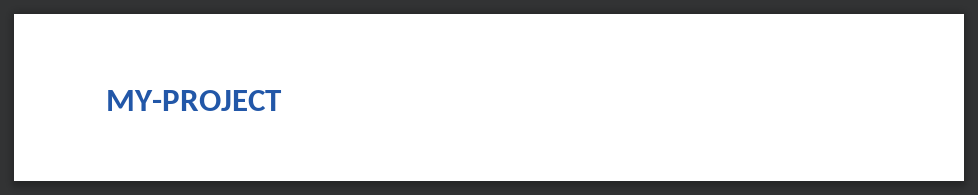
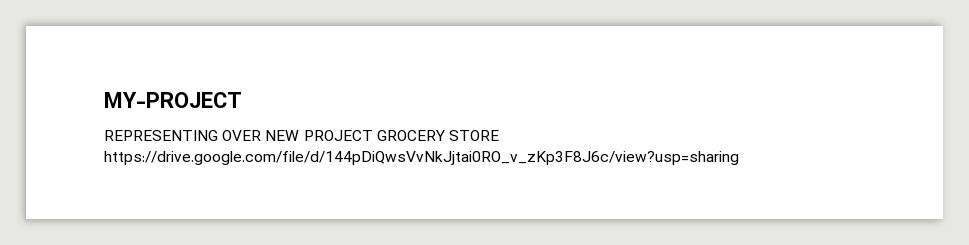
+ REPRESENTING OVER NEW PROJECT GROCERY STORE https://drive.google.com/file/d/144pDiQwsVvNkJjtai0RO_v_zKp3F8J6c/view?usp=sharing

